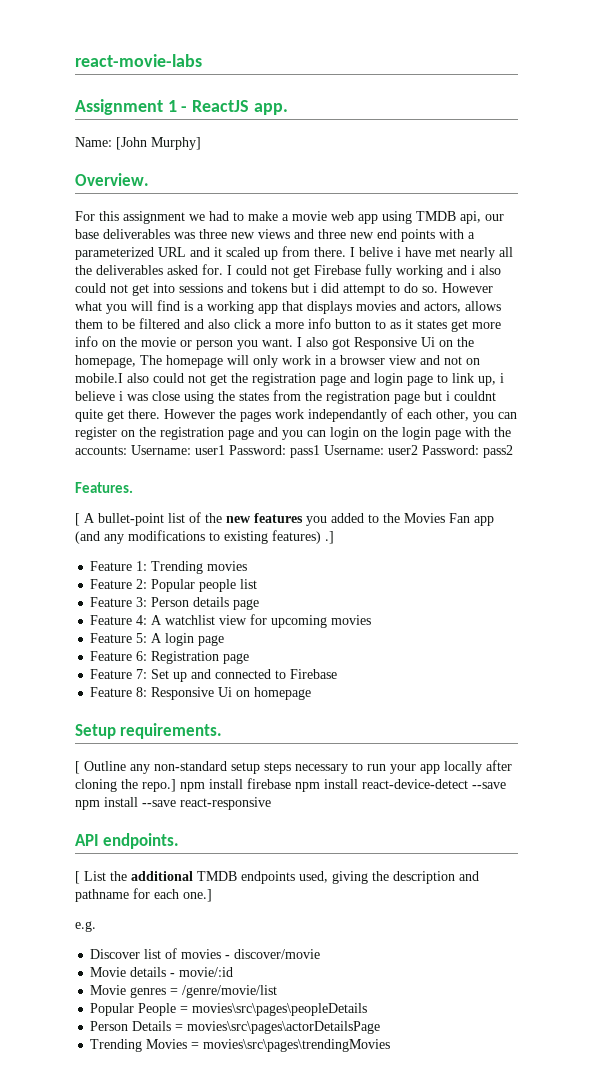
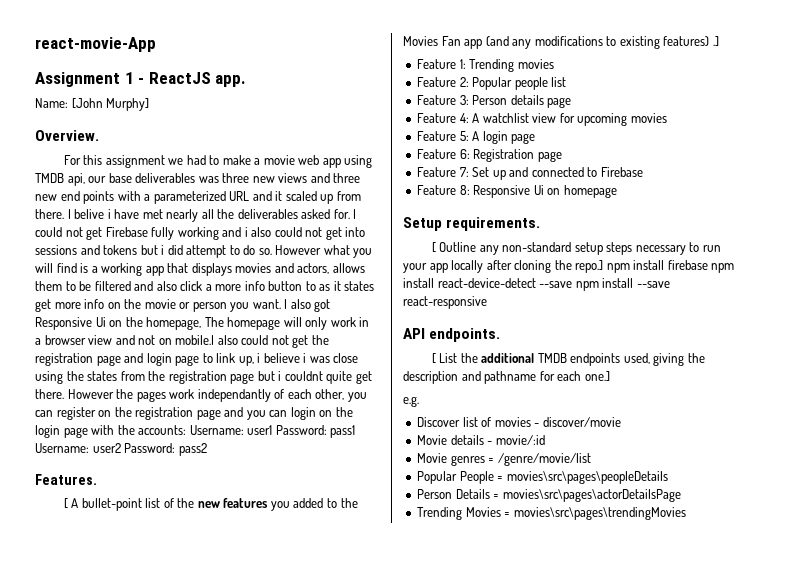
- react-movie-labs
+ react-movie-App

